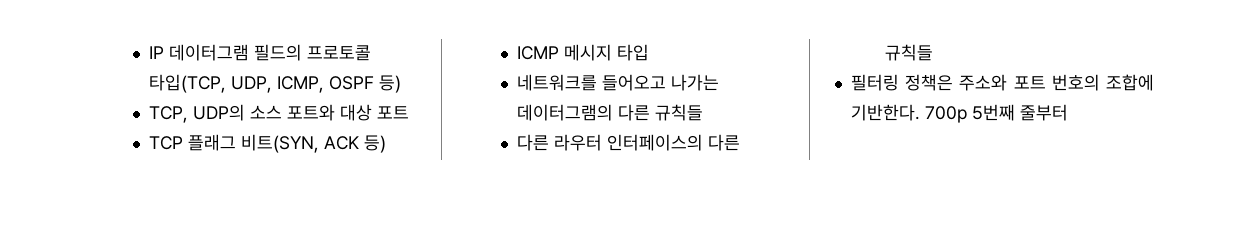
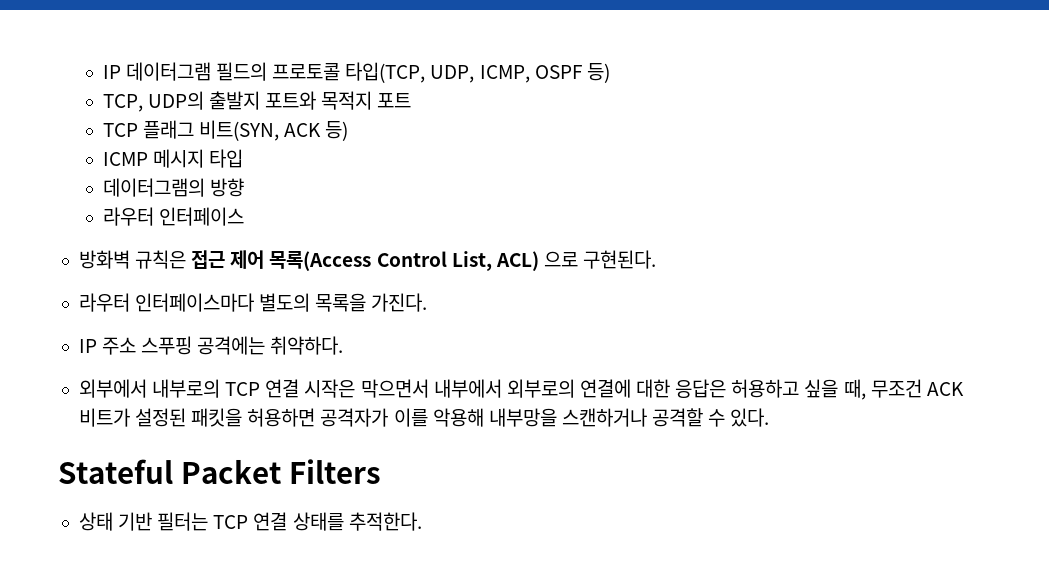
- TCP, UDP의 소스 포트와 대상 포트
+ TCP, UDP의 출발지 포트와 목적지 포트
- 네트워크를 들어오고 나가는 데이터그램의 다른 규칙들
- 다른 라우터 인터페이스의 다른 규칙들
- 필터링 정책은 주소와 포트 번호의 조합에 기반한다. 700p 5번째 줄부터
+ 데이터그램의 방향
+ 라우터 인터페이스
+ 방화벽 규칙은 접근 제어 목록(Access Control List, ACL) 으로 구현된다.
+ 라우터 인터페이스마다 별도의 목록을 가진다.
+ IP 주소 스푸핑 공격에는 취약하다.
+ 외부에서 내부로의 TCP 연결 시작은 막으면서 내부에서 외부로의 연결에 대한 응답은 허용하고 싶을 때, 무조건 ACK 비트가 설정된 패킷을 허용하면 공격자가 이를 악용해 내부망을 스캔하거나 공격할 수 있다.
+ Stateful Packet Filters
+ 상태 기반 필터는 TCP 연결 상태를 추적한다.

